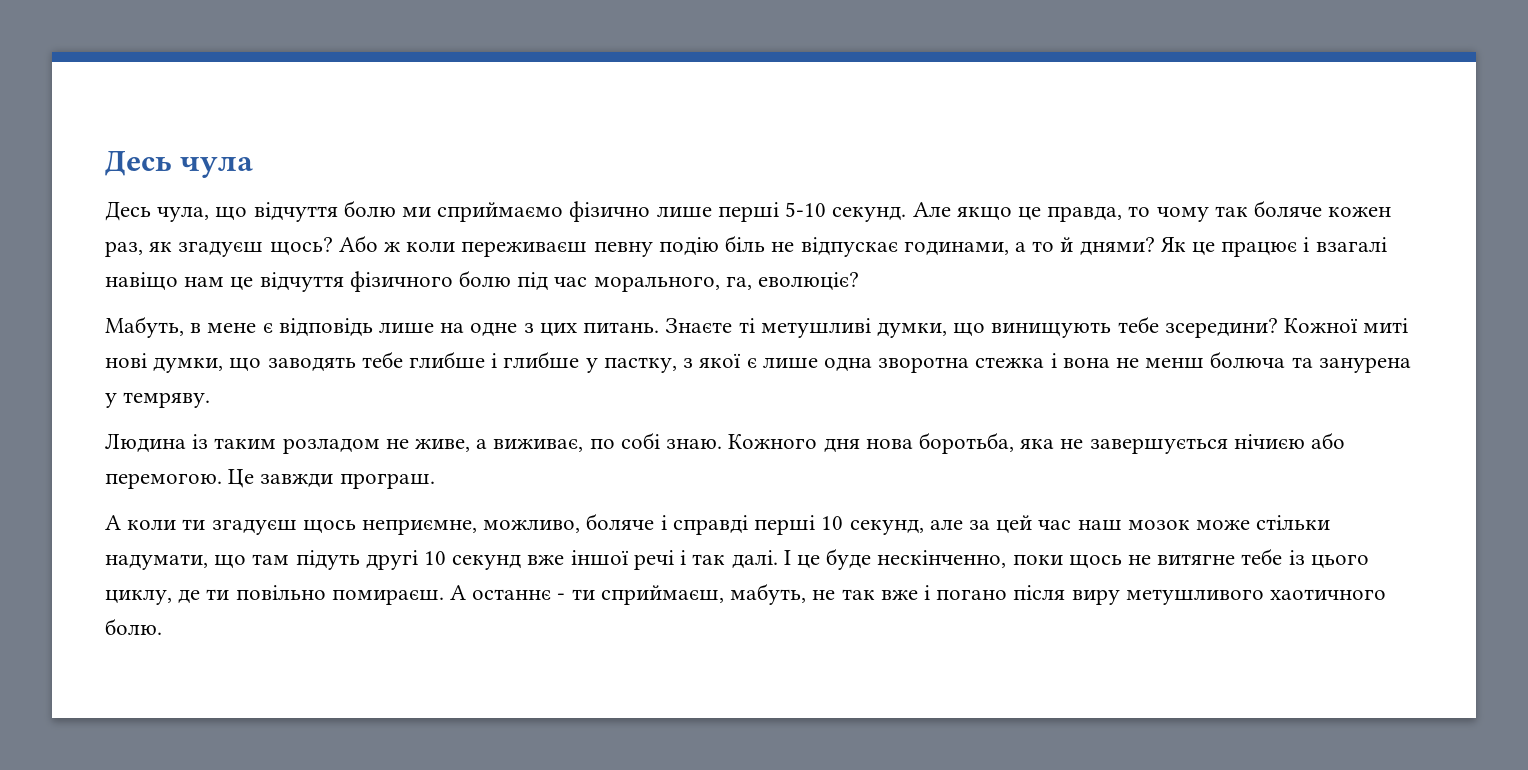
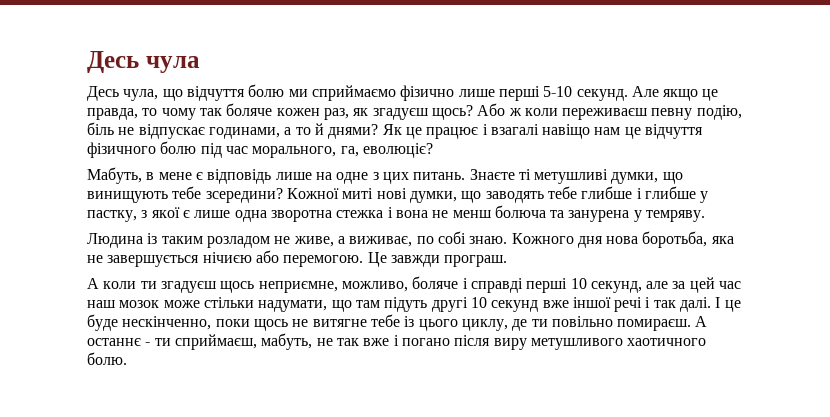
- Або ж коли переживаєш певну подію біль не відпускає годинами, а то й днями?
+ Або ж коли переживаєш певну подію, біль не відпускає годинами, а то й днями?

